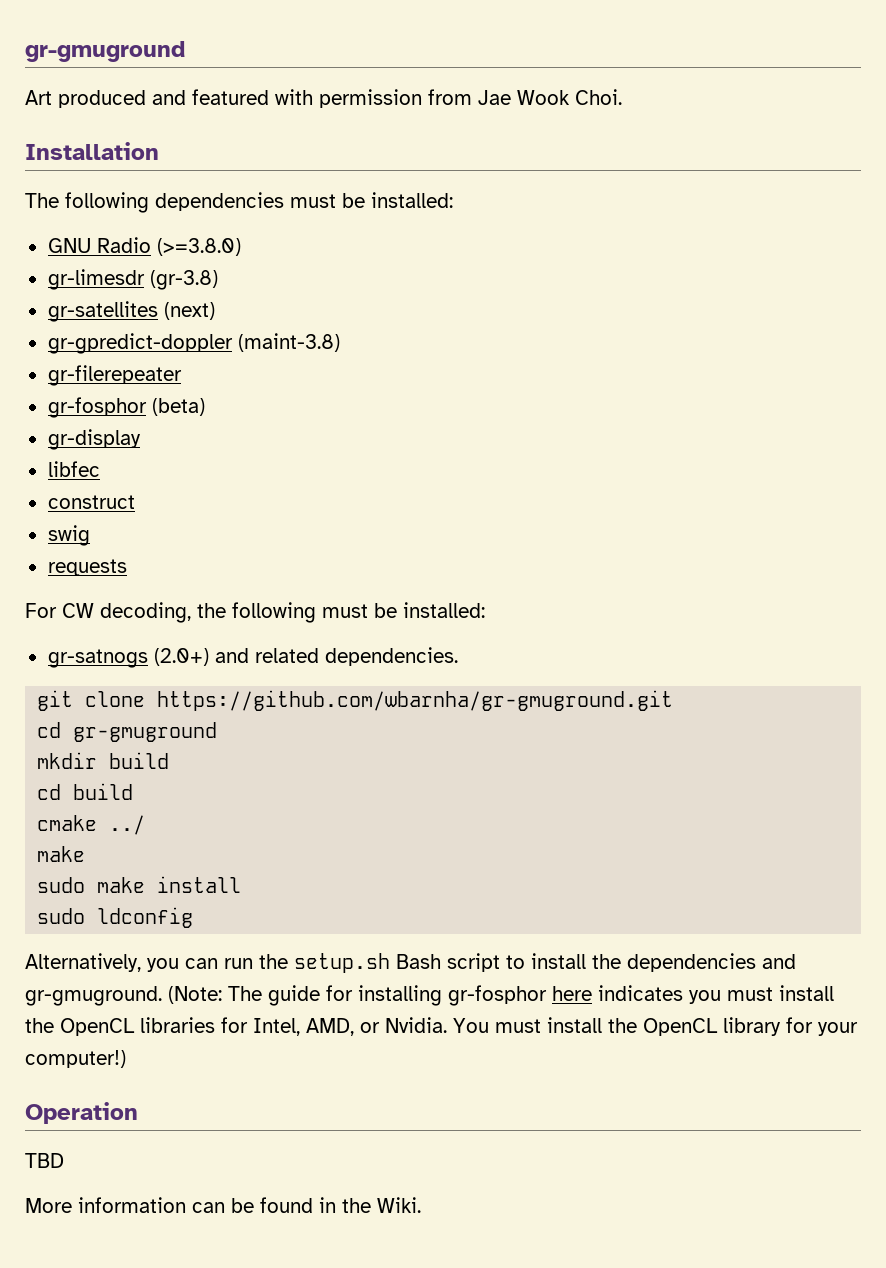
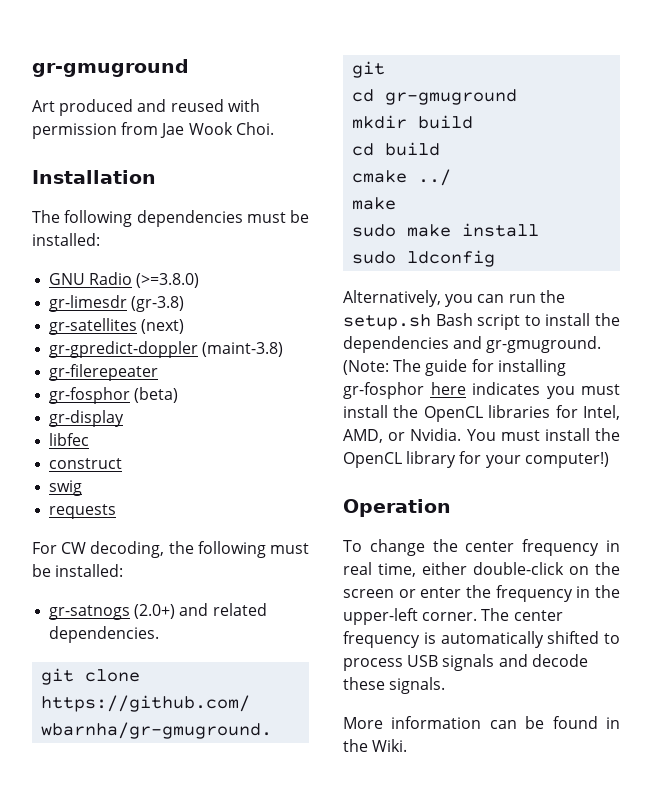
- Art produced and featured with permission from Jae Wook Choi.
+ Art produced and reused with permission from Jae Wook Choi.
- TBD
+ To change the center frequency in real time, either double-click on the screen or enter the frequency in the upper-left corner. The center frequency is automatically shifted to process USB signals and decode these signals.

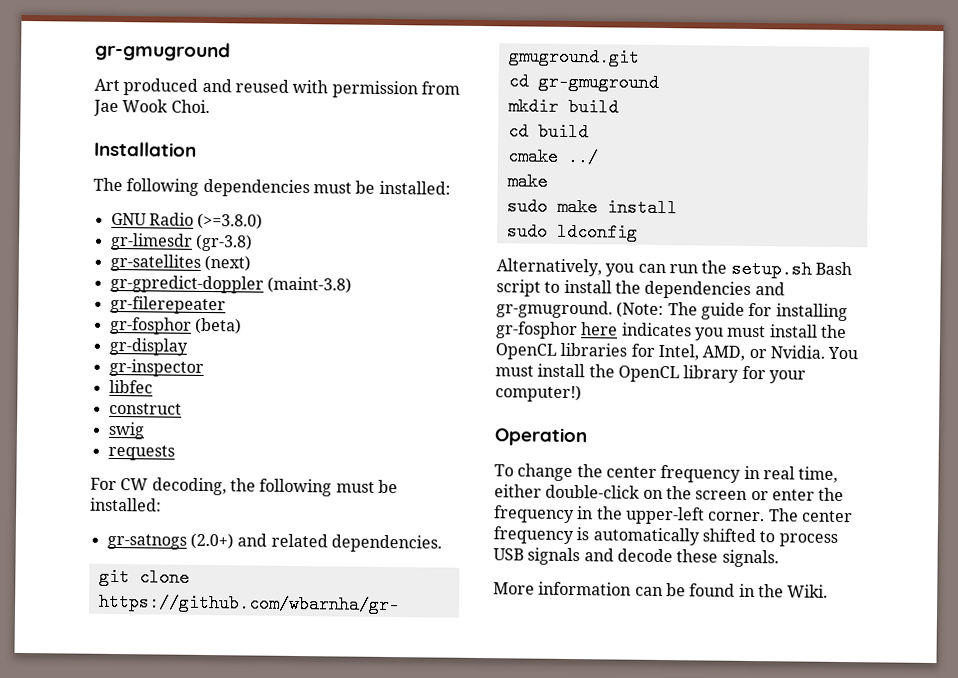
+ gr-inspector

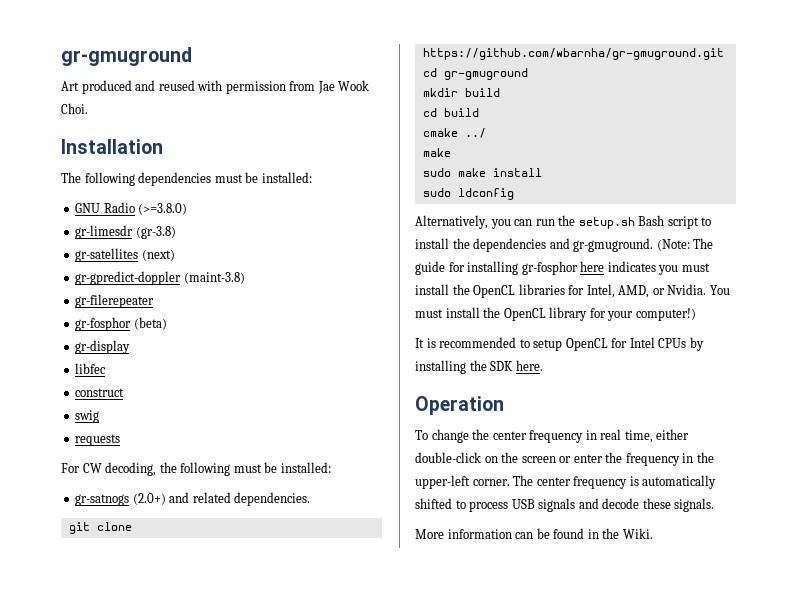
- gr-inspector
+ It is recommended to setup OpenCL for Intel CPUs by installing the SDK here.

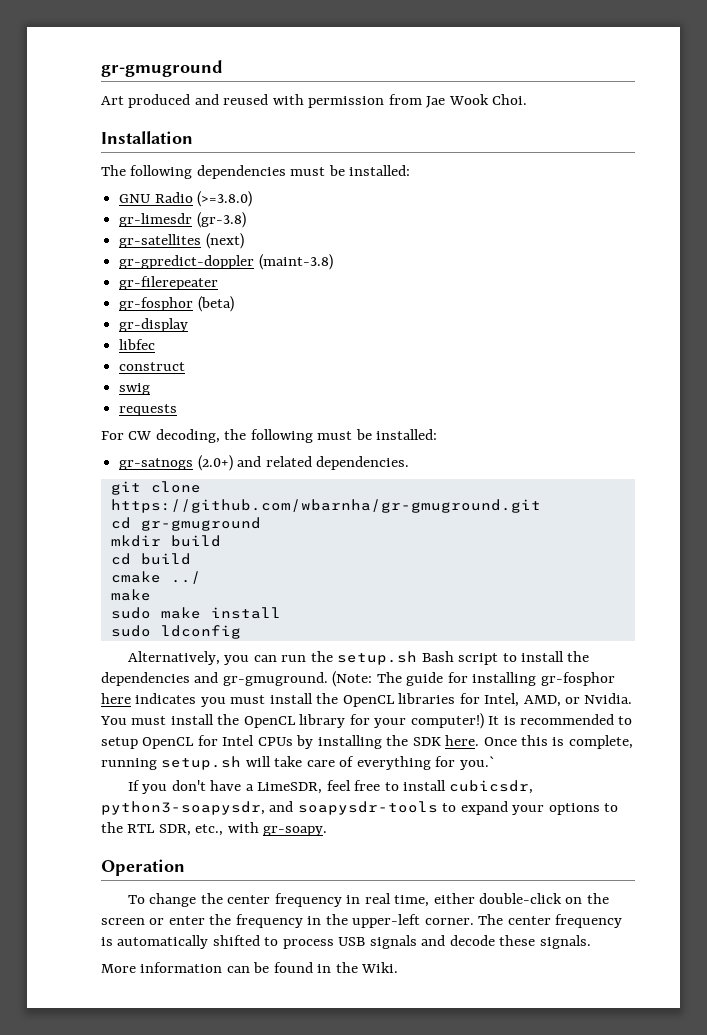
- You must install the OpenCL library for your computer!)
- It is recommended to setup OpenCL for Intel CPUs by installing the SDK here.
+ You must install the OpenCL library for your computer!) It is recommended to setup OpenCL for Intel CPUs by installing the SDK here. Once this is complete, running setup.sh will take care of everything for you.`
+ If you don't have a LimeSDR, feel free to install cubicsdr, python3-soapysdr, and soapysdr-tools to expand your options to the RTL SDR, etc., with gr-soapy.

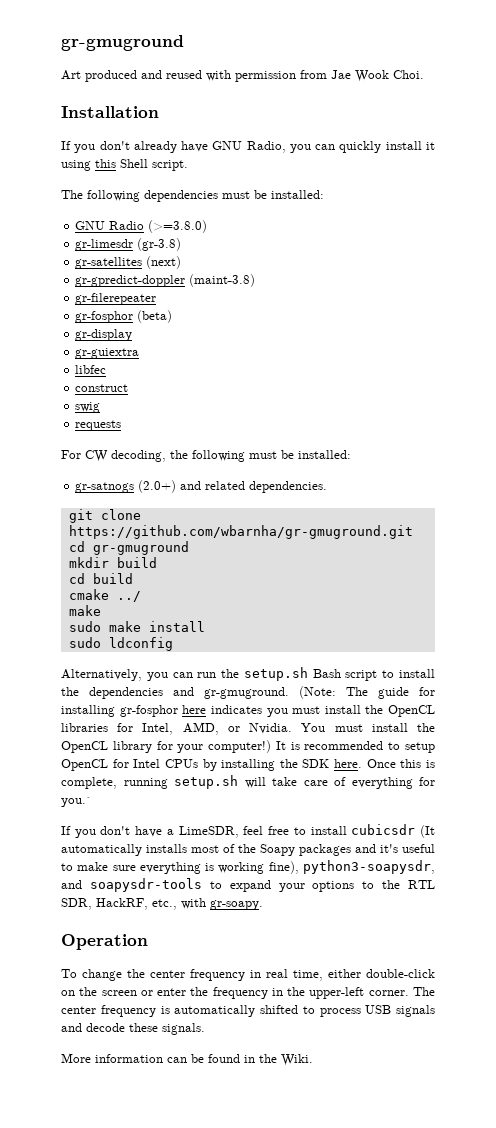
+ If you don't already have GNU Radio, you can quickly install it using this Shell script.
+ gr-guiextra
- If you don't have a LimeSDR, feel free to install cubicsdr, python3-soapysdr, and soapysdr-tools to expand your options to the RTL SDR, etc., with gr-soapy.
+ If you don't have a LimeSDR, feel free to install cubicsdr (It automatically installs most of the Soapy packages and it's useful to make sure everything is working fine), python3-soapysdr, and soapysdr-tools to expand your options to the RTL SDR, HackRF, etc., with gr-soapy.

